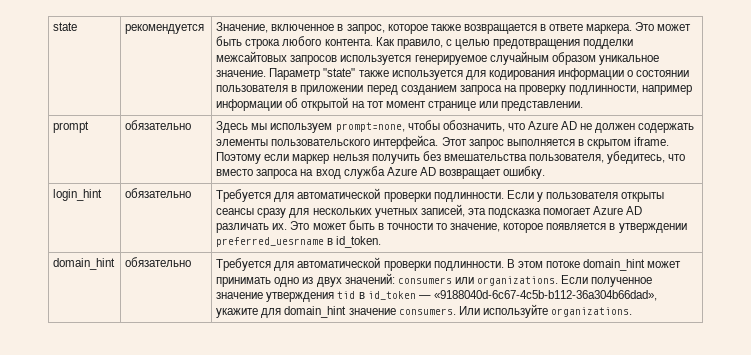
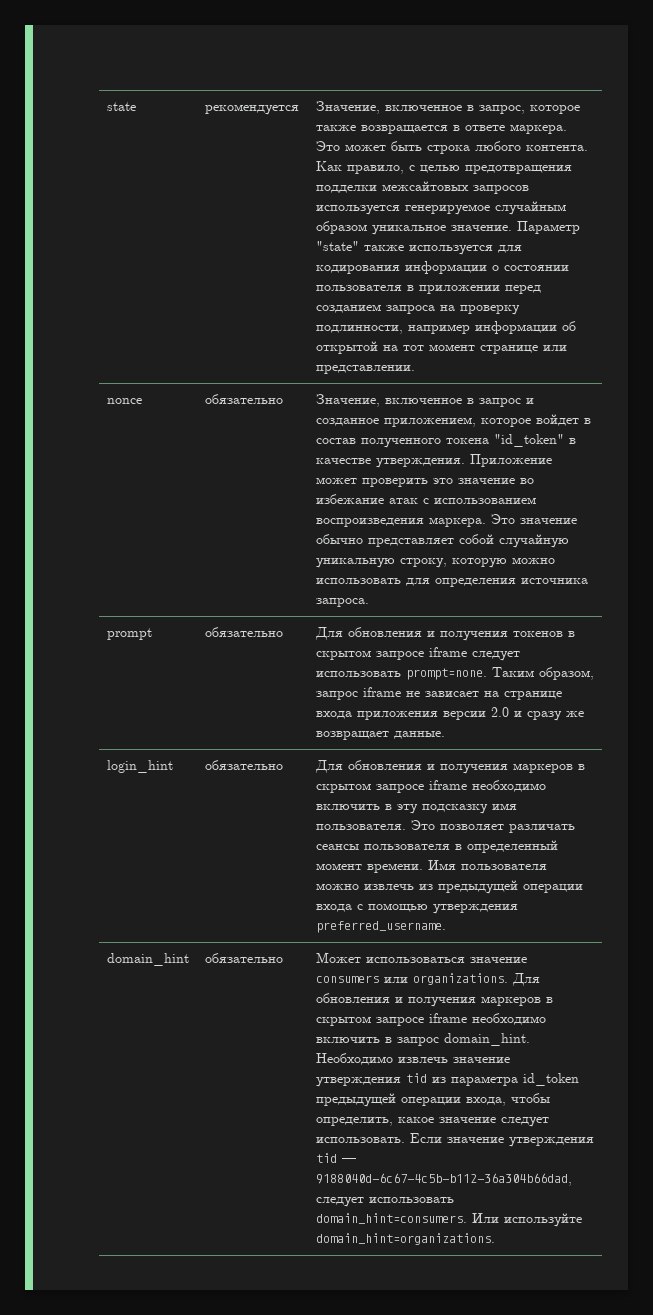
- prompt | обязательно | Здесь мы используем prompt=none, чтобы обозначить, что Azure AD не должен содержать элементы пользовательского интерфейса. Этот запрос выполняется в скрытом iframe. Поэтому если маркер нельзя получить без вмешательства пользователя, убедитесь, что вместо запроса на вход служба Azure AD возвращает ошибку.
- login_hint | обязательно | Требуется для автоматической проверки подлинности. Если у пользователя открыты сеансы сразу для нескольких учетных записей, эта подсказка помогает Azure AD различать их. Это может быть в точности то значение, которое появляется в утверждении preferred_uesrname в id_token.
- domain_hint | обязательно | Требуется для автоматической проверки подлинности. В этом потоке domain_hint может принимать одно из двух значений: consumers или organizations. Если полученное значение утверждения tid в id_token — «9188040d-6c67-4c5b-b112-36a304b66dad», укажите для domain_hint значение consumers. Или используйте organizations.
+ nonce | обязательно | Значение, включенное в запрос и созданное приложением, которое войдет в состав полученного токена "id_token" в качестве утверждения. Приложение может проверить это значение во избежание атак с использованием воспроизведения маркера. Это значение обычно представляет собой случайную уникальную строку, которую можно использовать для определения источника запроса.
+ prompt | обязательно | Для обновления и получения токенов в скрытом запросе iframe следует использовать prompt=none. Таким образом, запрос iframe не зависает на странице входа приложения версии 2.0 и сразу же возвращает данные.
+ login_hint | обязательно | Для обновления и получения маркеров в скрытом запросе iframe необходимо включить в эту подсказку имя пользователя. Это позволяет различать сеансы пользователя в определенный момент времени. Имя пользователя можно извлечь из предыдущей операции входа с помощью утверждения preferred_username.
+ domain_hint | обязательно | Может использоваться значение consumers или organizations. Для обновления и получения маркеров в скрытом запросе iframe необходимо включить в запрос domain_hint. Необходимо извлечь значение утверждения tid из параметра id_token предыдущей операции входа, чтобы определить, какое значение следует использовать. Если значение утверждения tid — 9188040d-6c67-4c5b-b112-36a304b66dad, следует использовать domain_hint=consumers. Или используйте domain_hint=organizations.

